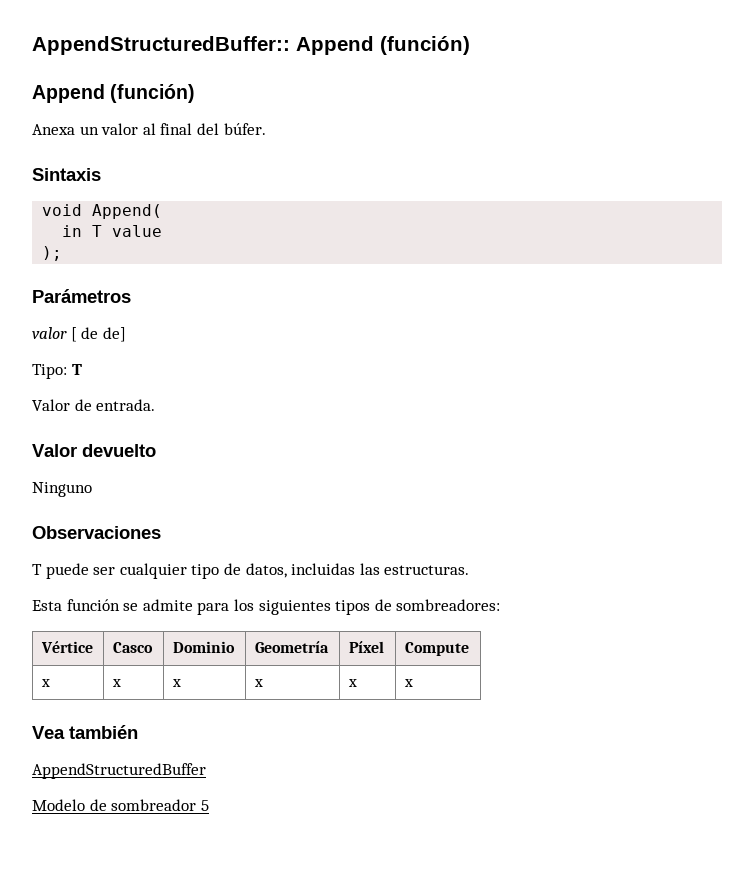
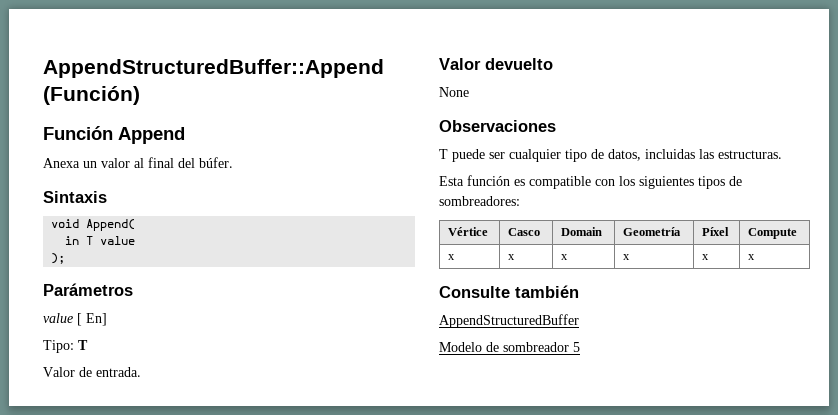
- AppendStructuredBuffer:: Append (función)
- Append (función)
+ AppendStructuredBuffer::Append (Función)
+ Función Append
- valor [ de de]
+ value [ En]
- Ninguno
+ None
- Esta función se admite para los siguientes tipos de sombreadores:
+ Esta función es compatible con los siguientes tipos de sombreadores:
- Vértice | Casco | Dominio | Geometría | Píxel | Compute
+ Vértice | Casco | Domain | Geometría | Píxel | Compute
- Vea también
+ Consulte también

